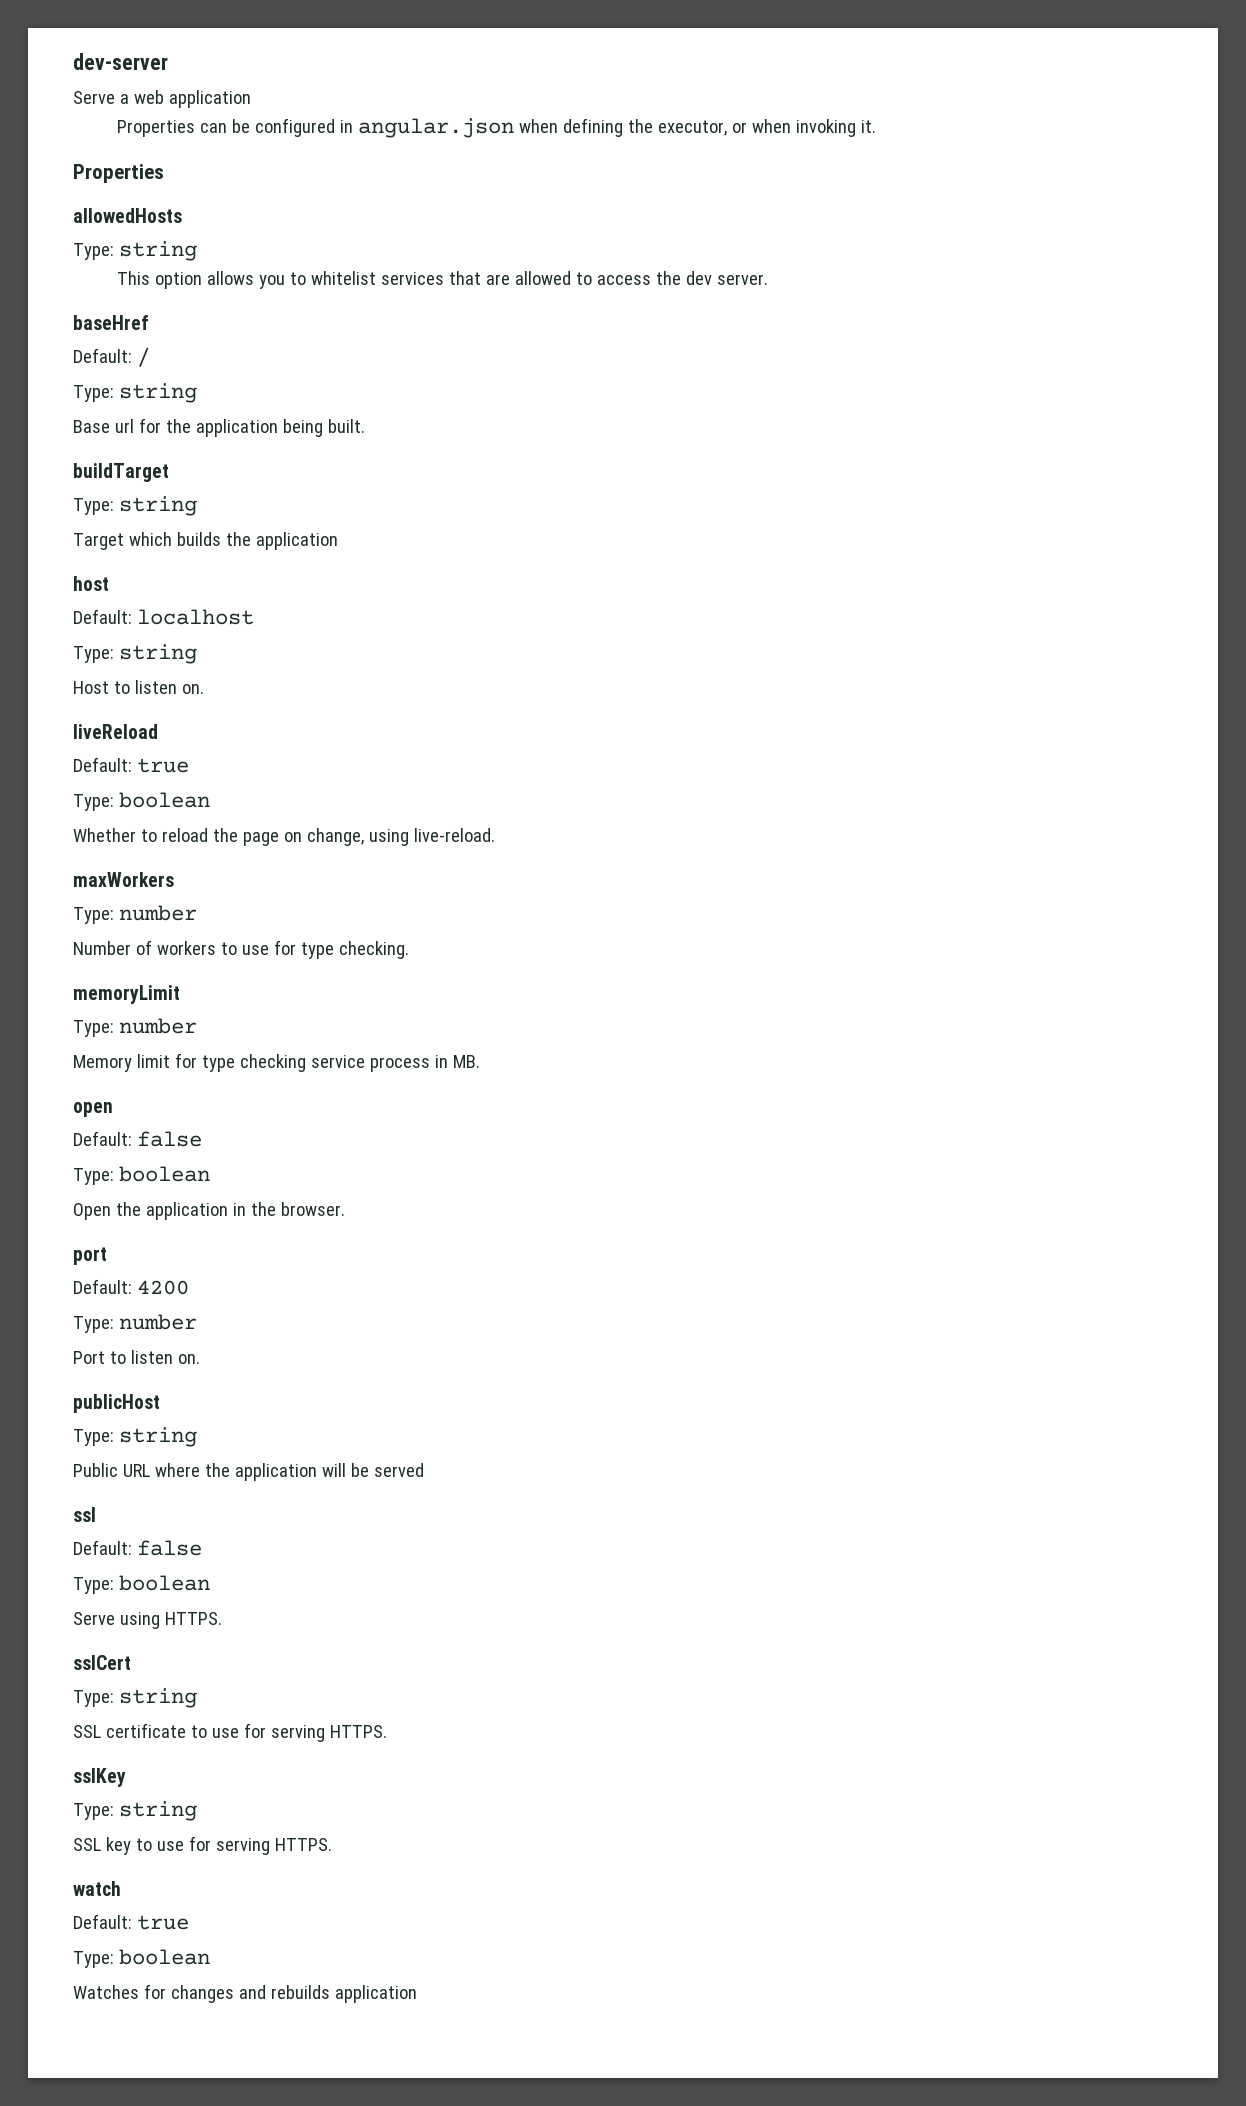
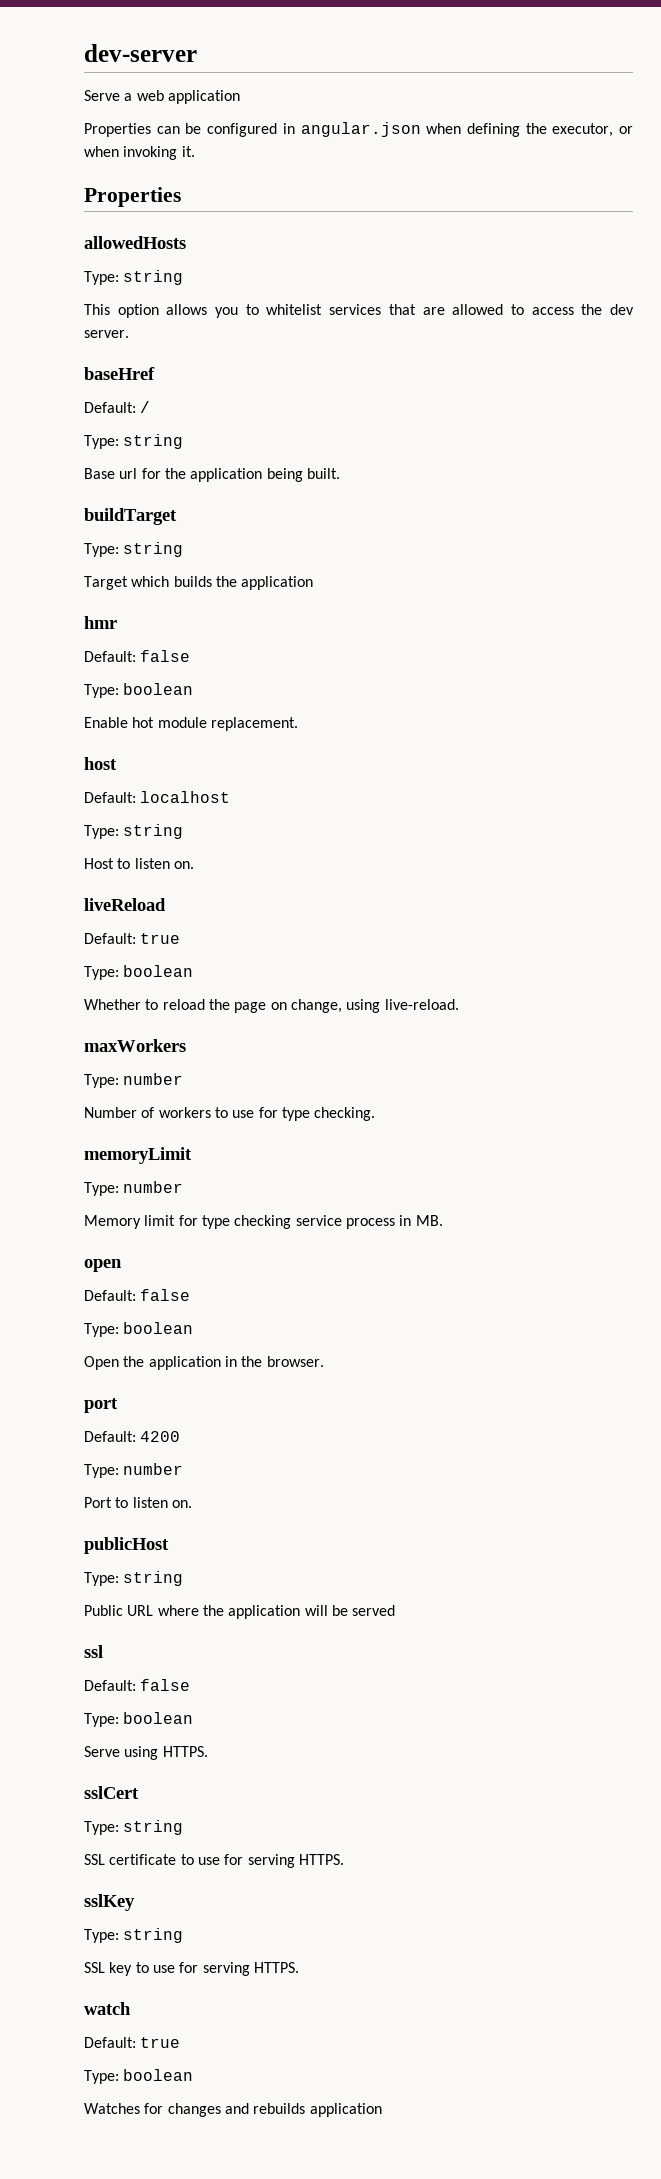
+ hmr
+ Default: false
+ Type: boolean
+ Enable hot module replacement.

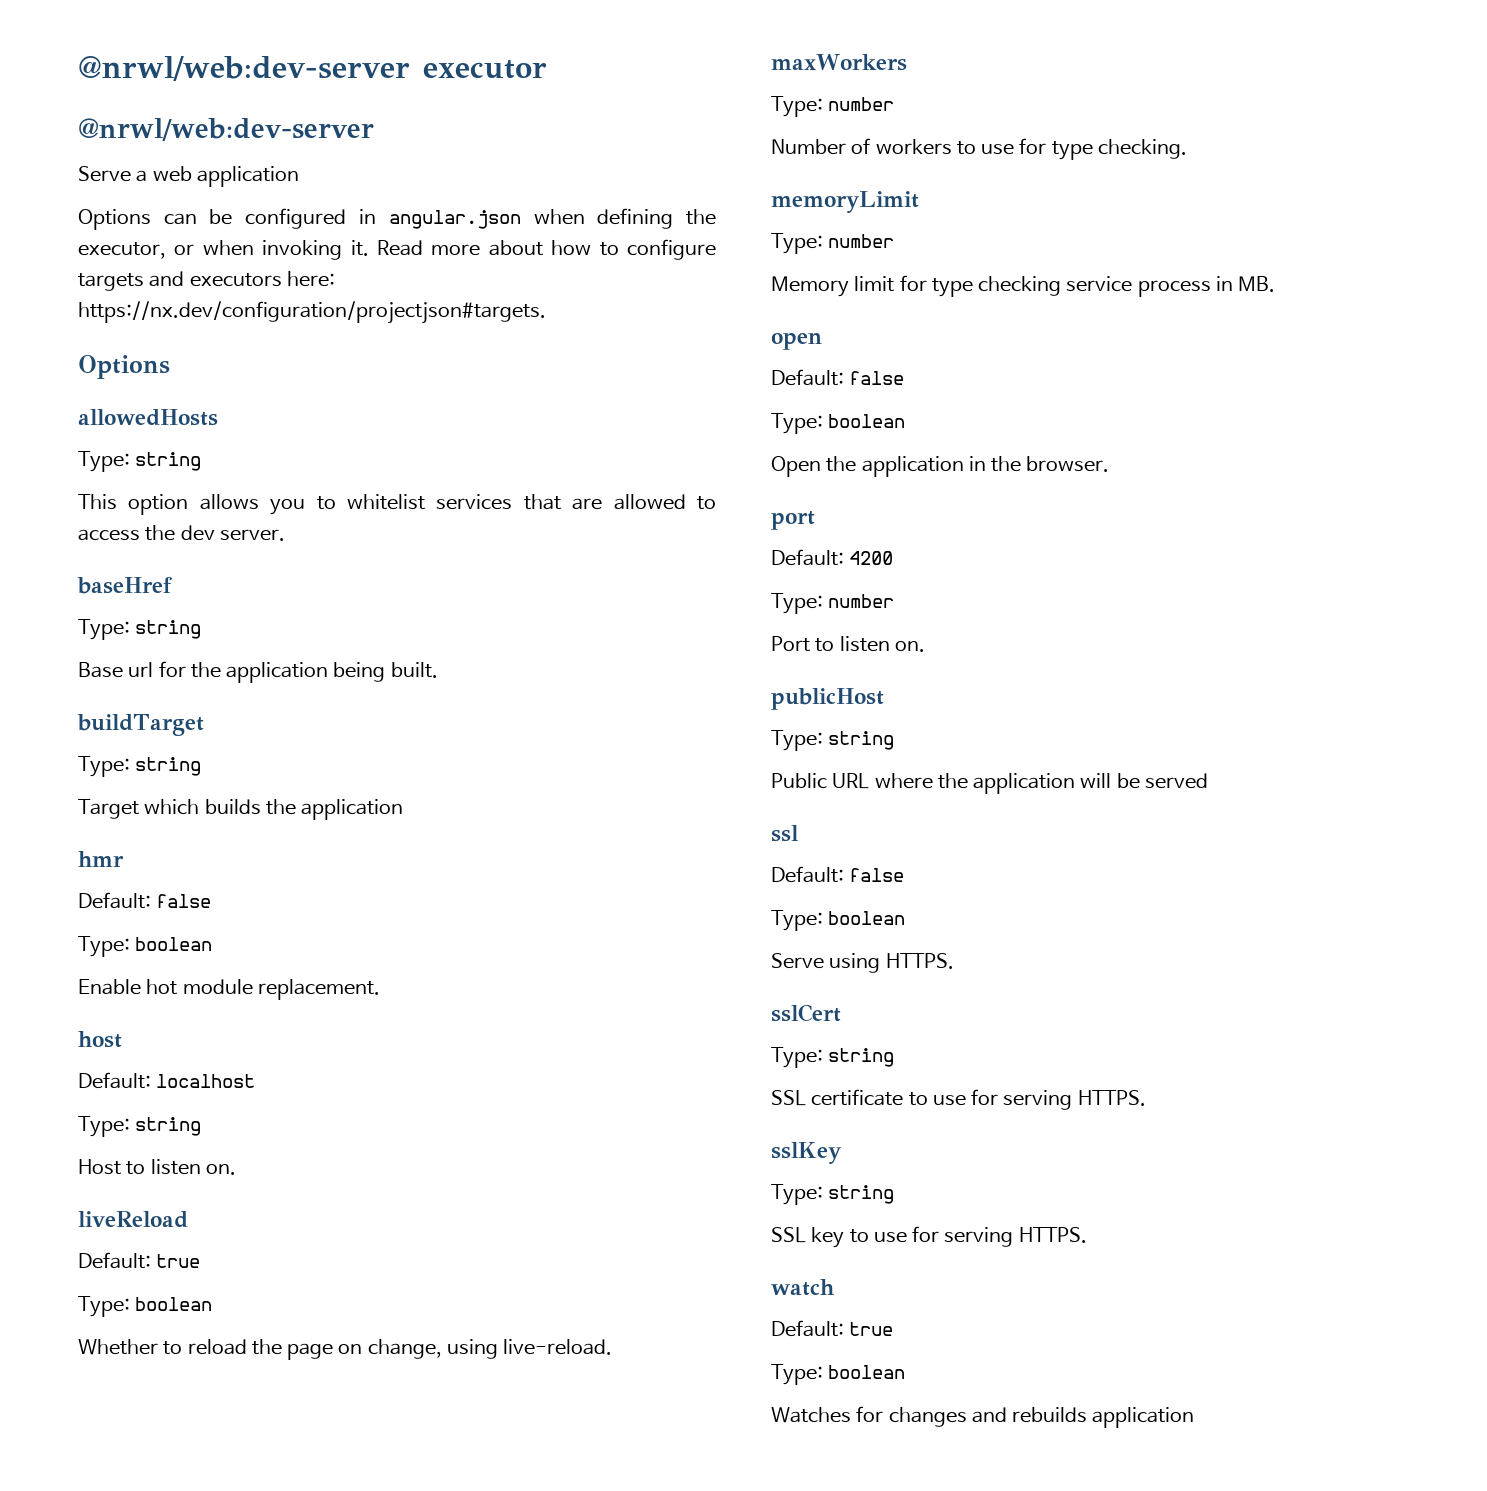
- dev-server
+ @nrwl/web:dev-server executor
+ @nrwl/web:dev-server
- Properties can be configured in angular.json when defining the executor, or when invoking it.
- Properties
+ Options can be configured in angular.json when defining the executor, or when invoking it. Read more about how to configure targets and executors here: https://nx.dev/configuration/projectjson#targets.
+ Options
- Default: /

